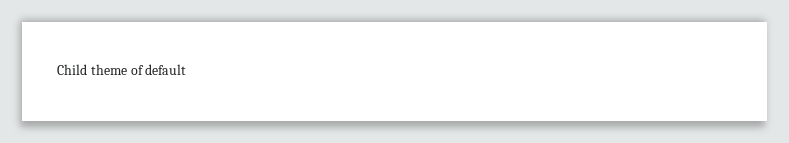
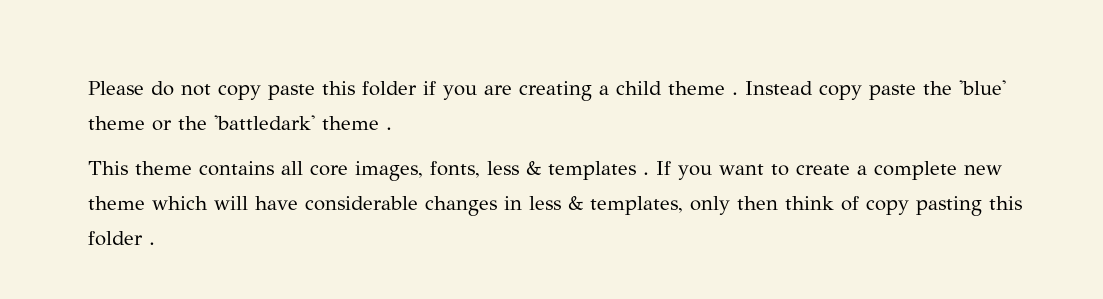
- Child theme of default
+ Please do not copy paste this folder if you are creating a child theme . Instead copy paste the 'blue' theme or the 'battledark' theme .
+ This theme contains all core images, fonts, less & templates . If you want to create a complete new theme which will have considerable changes in less & templates, only then think of copy pasting this folder .

